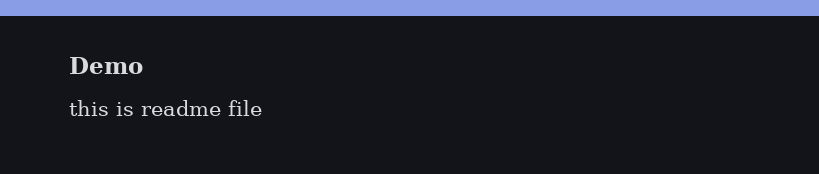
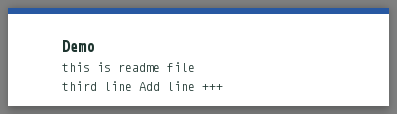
+ third line Add line +++

